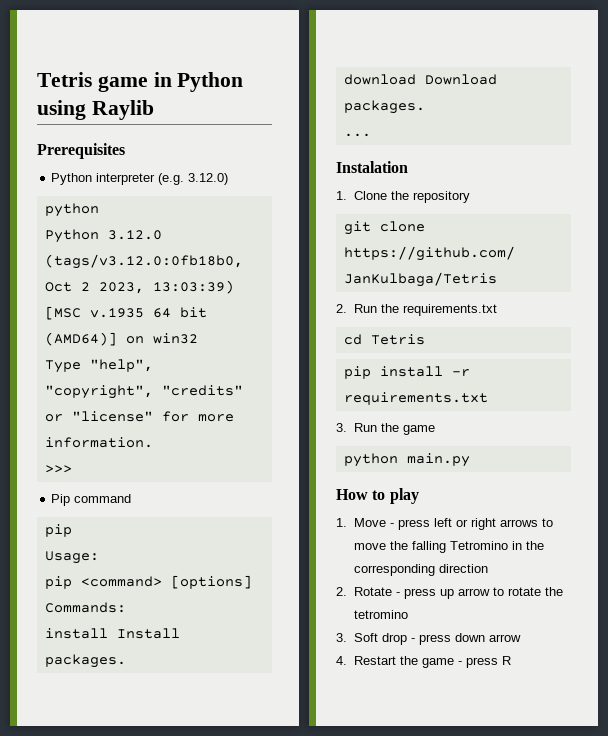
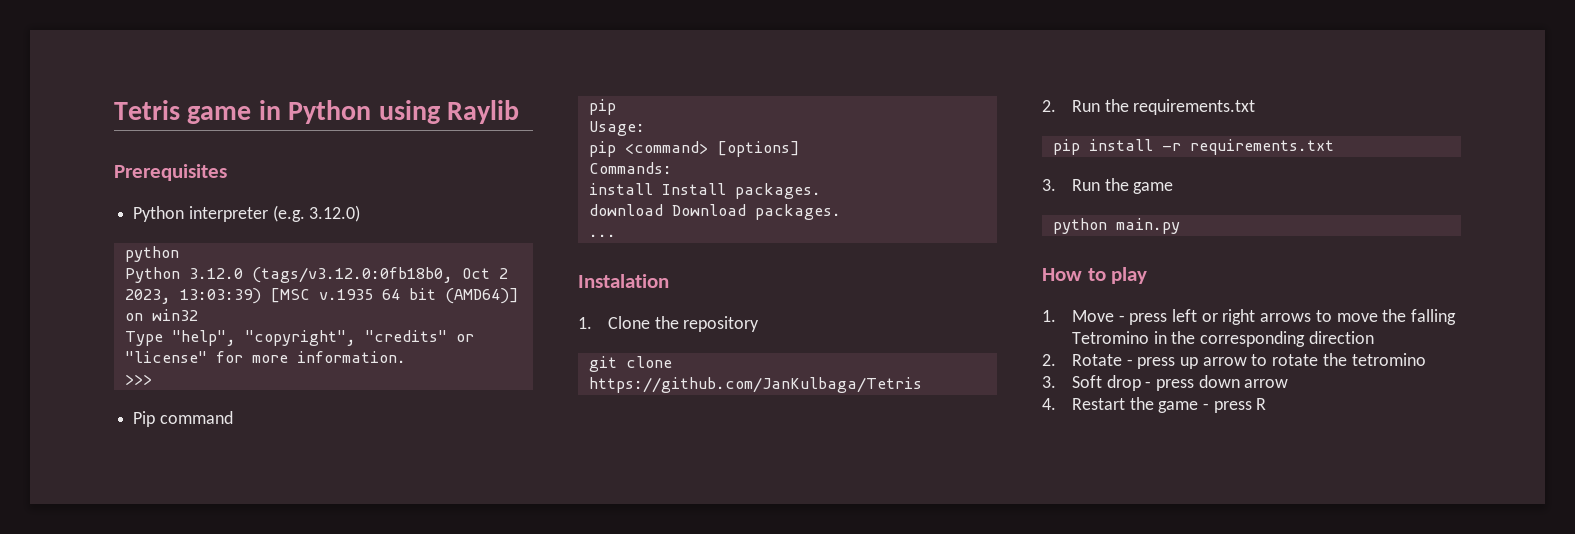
- cd Tetris

